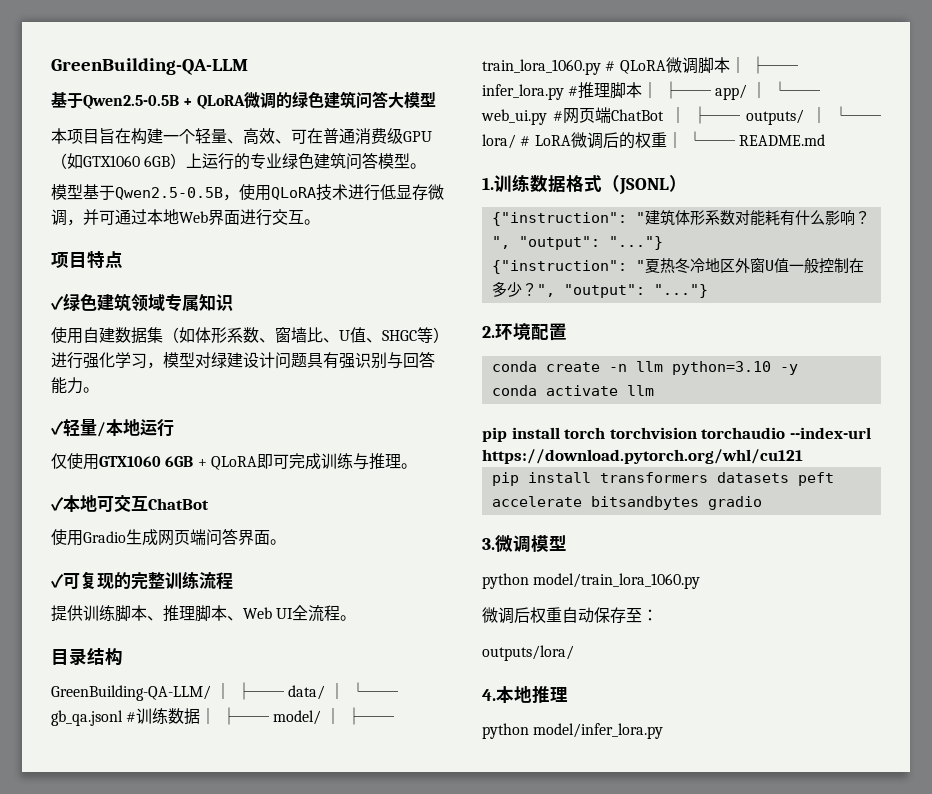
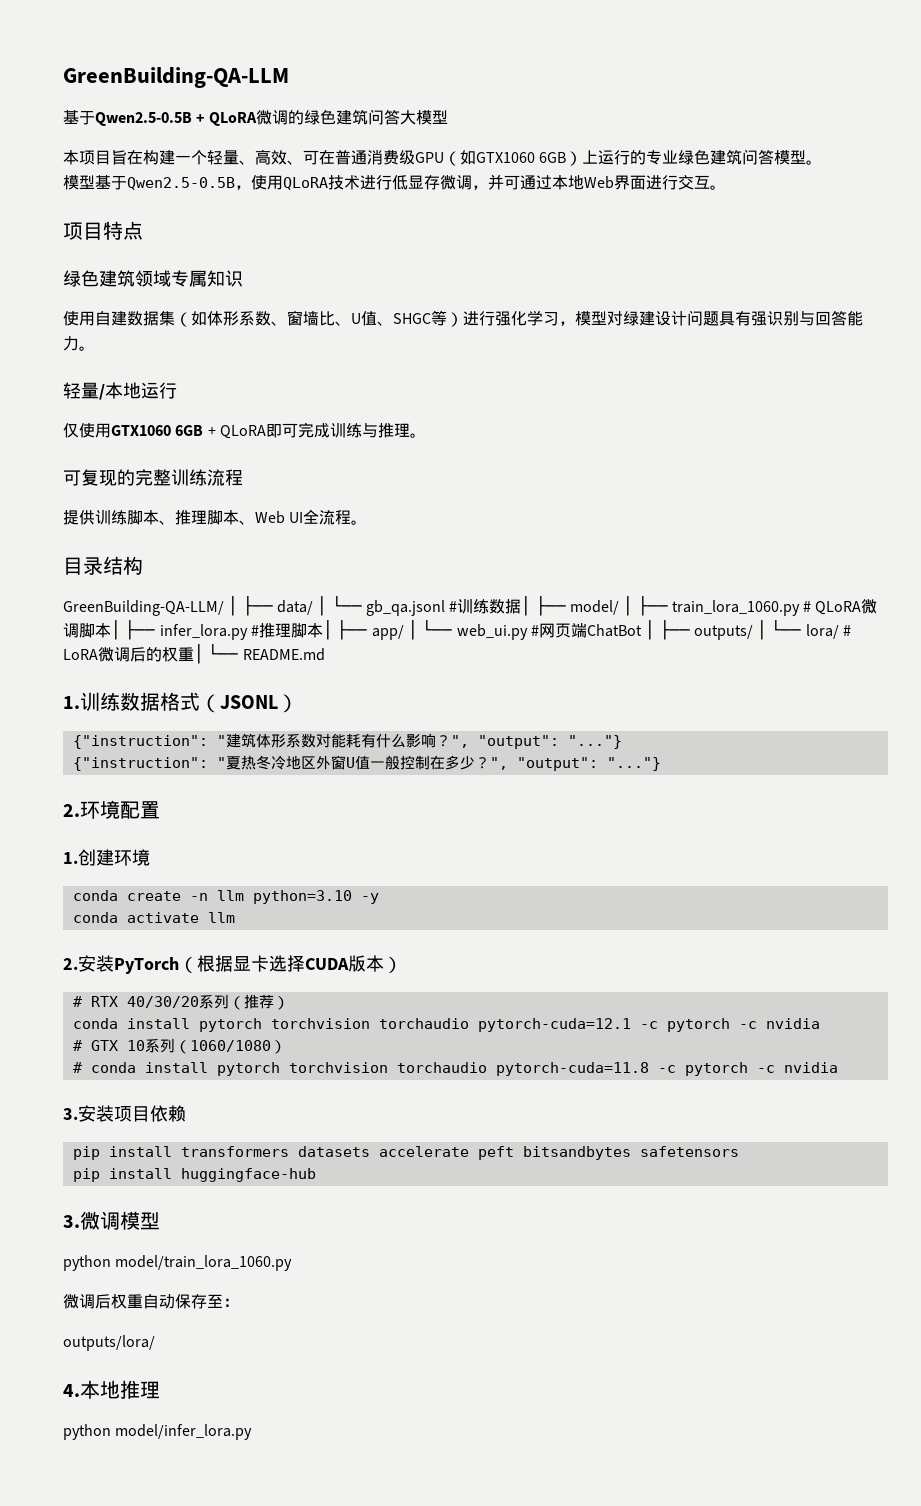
- ✓绿色建筑领域专属知识
+ 绿色建筑领域专属知识
- ✓轻量/本地运行
+ 轻量/本地运行
- ✓本地可交互ChatBot
- 使用Gradio生成网页端问答界面。
- ✓可复现的完整训练流程
+ 可复现的完整训练流程
+ 1.创建环境
- pip install torch torchvision torchaudio --index-url https://download.pytorch.org/whl/cu121
- pip install transformers datasets peft accelerate bitsandbytes gradio
+ 2.安装PyTorch（根据显卡选择CUDA版本）
+ # RTX 40/30/20系列（推荐）
+ conda install pytorch torchvision torchaudio pytorch-cuda=12.1 -c pytorch -c nvidia
+ # GTX 10系列（1060/1080）
+ # conda install pytorch torchvision torchaudio pytorch-cuda=11.8 -c pytorch -c nvidia
+ 3.安装项目依赖
+ pip install transformers datasets accelerate peft bitsandbytes safetensors
+ pip install huggingface-hub

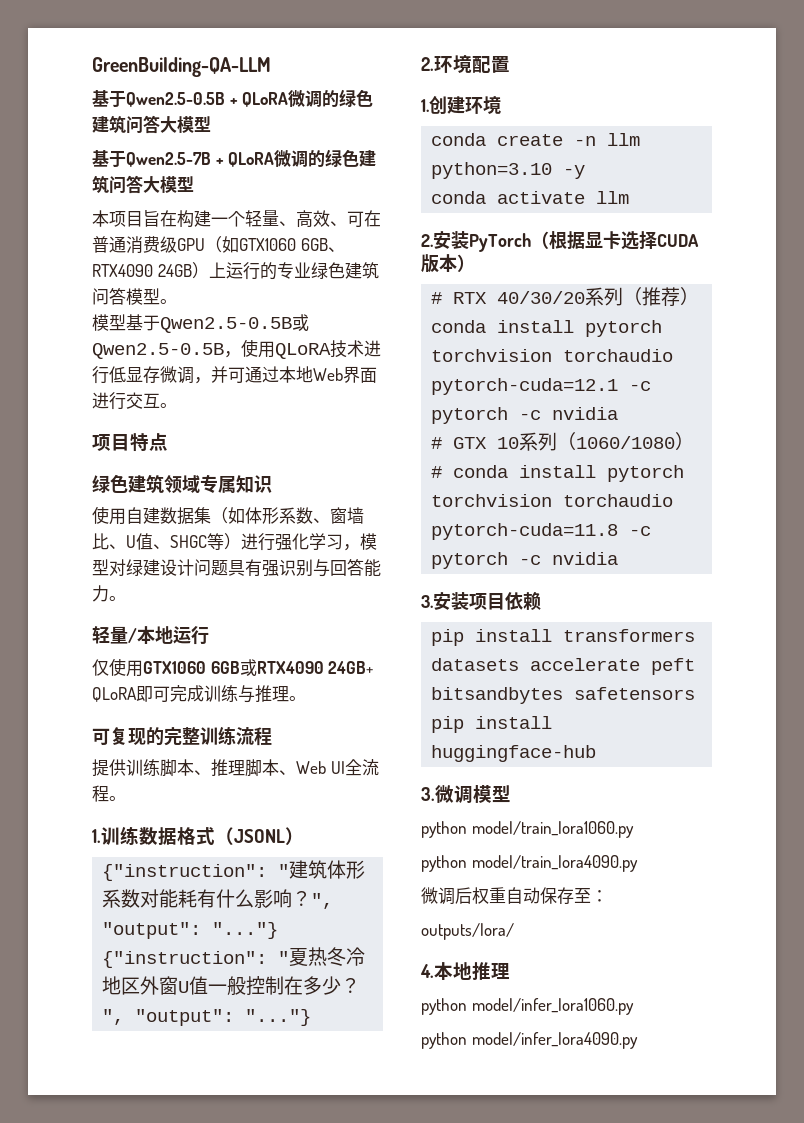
+ 基于Qwen2.5-7B + QLoRA微调的绿色建筑问答大模型
- 本项目旨在构建一个轻量、高效、可在普通消费级GPU（如GTX1060 6GB）上运行的专业绿色建筑问答模型。
+ 本项目旨在构建一个轻量、高效、可在普通消费级GPU（如GTX1060 6GB、RTX4090 24GB）上运行的专业绿色建筑问答模型。
- 模型基于Qwen2.5-0.5B，使用QLoRA技术进行低显存微调，并可通过本地Web界面进行交互。
+ 模型基于Qwen2.5-0.5B或Qwen2.5-0.5B，使用QLoRA技术进行低显存微调，并可通过本地Web界面进行交互。
- 仅使用GTX1060 6GB + QLoRA即可完成训练与推理。
+ 仅使用GTX1060 6GB或RTX4090 24GB+ QLoRA即可完成训练与推理。
- 目录结构
- GreenBuilding-QA-LLM/ │ ├── data/ │ └── gb_qa.jsonl #训练数据│ ├── model/ │ ├── train_lora_1060.py # QLoRA微调脚本│ ├── infer_lora.py #推理脚本│ ├── app/ │ └── web_ui.py #网页端ChatBot │ ├── outputs/ │ └── lora/ # LoRA微调后的权重│ └── README.md
- python model/train_lora_1060.py
+ python model/train_lora1060.py
+ python model/train_lora4090.py
- python model/infer_lora.py
+ python model/infer_lora1060.py
+ python model/infer_lora4090.py

